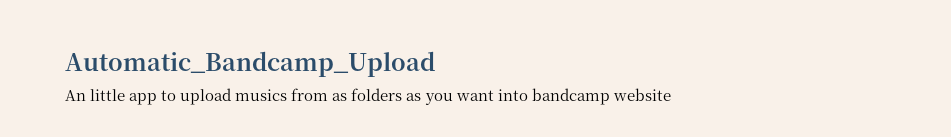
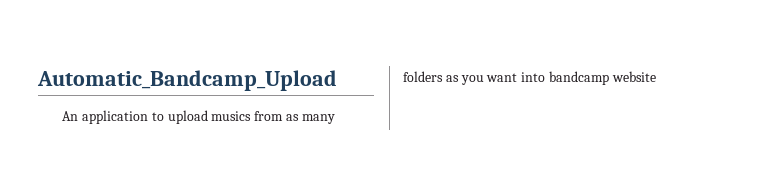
- An little app to upload musics from as folders as you want into bandcamp website
+ An application to upload musics from as many folders as you want into bandcamp website

